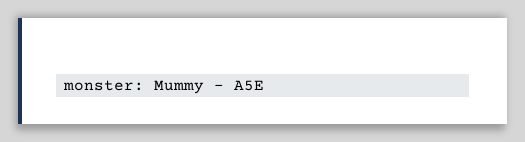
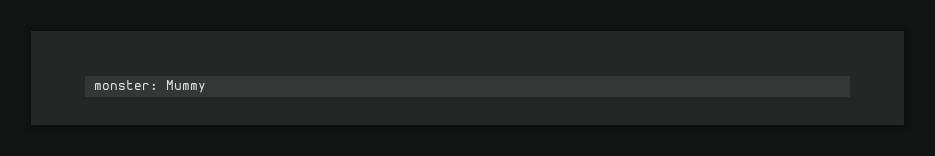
- monster: Mummy - A5E
+ monster: Mummy

